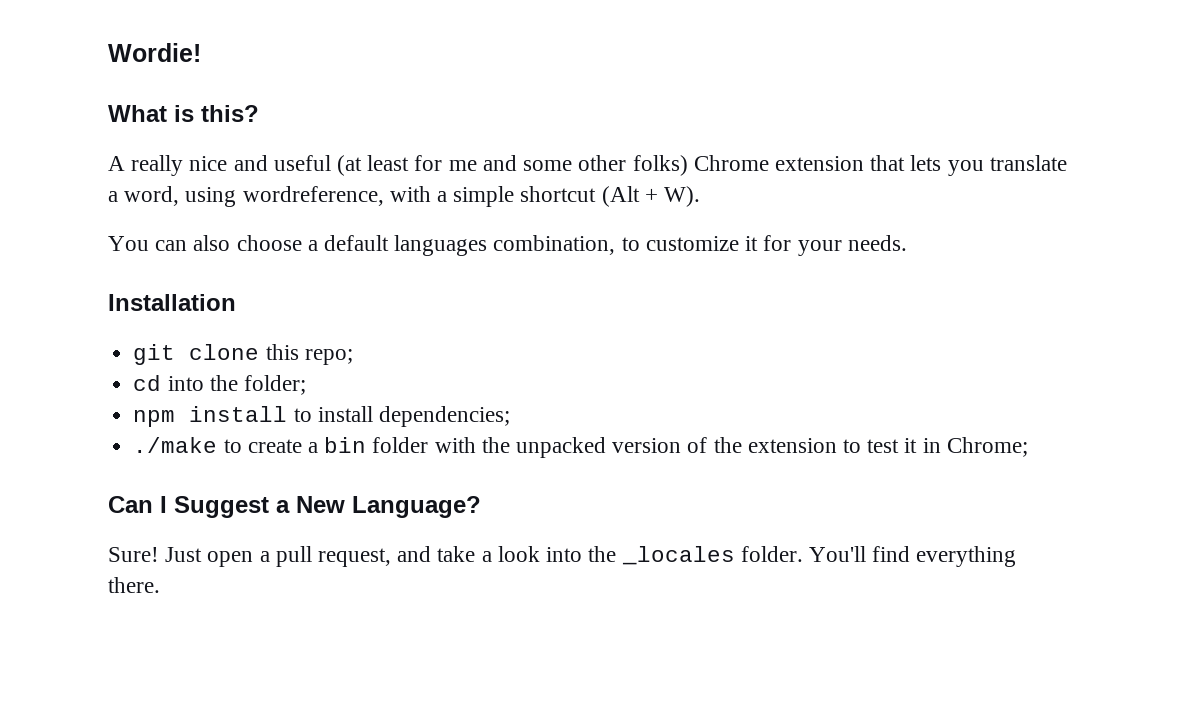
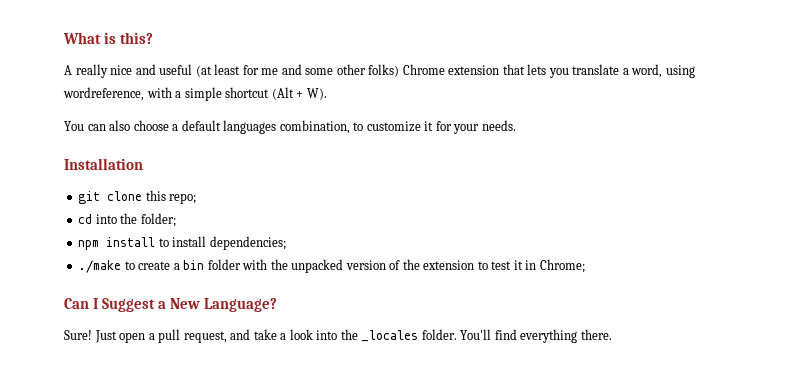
- Wordie!

